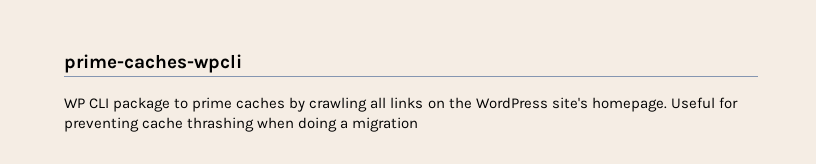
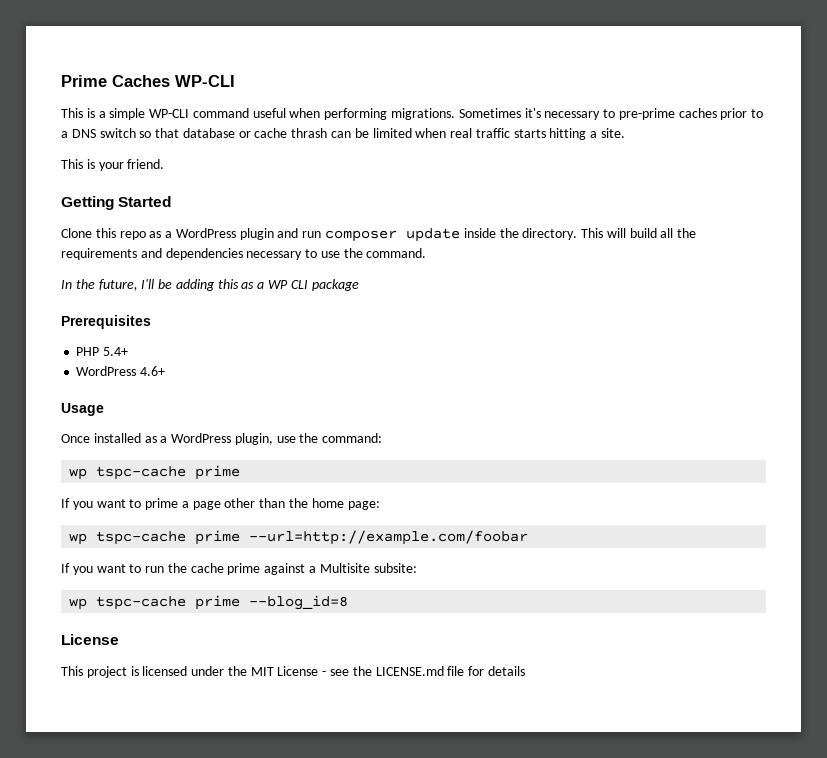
- prime-caches-wpcli
- WP CLI package to prime caches by crawling all links on the WordPress site's homepage. Useful for preventing cache thrashing when doing a migration
+ Prime Caches WP-CLI
+ This is a simple WP-CLI command useful when performing migrations. Sometimes it's necessary to pre-prime caches prior to a DNS switch so that database or cache thrash can be limited when real traffic starts hitting a site.
+ This is your friend.
+ Getting Started
+ Clone this repo as a WordPress plugin and run composer update inside the directory. This will build all the requirements and dependencies necessary to use the command.
+ In the future, I'll be adding this as a WP CLI package
+ Prerequisites
+ PHP 5.4+
+ WordPress 4.6+
+ Usage
+ Once installed as a WordPress plugin, use the command:
+ wp tspc-cache prime
+ If you want to prime a page other than the home page:
+ wp tspc-cache prime --url=http://example.com/foobar
+ If you want to run the cache prime against a Multisite subsite:
+ wp tspc-cache prime --blog_id=8
+ License
+ This project is licensed under the MIT License - see the LICENSE.md file for details

